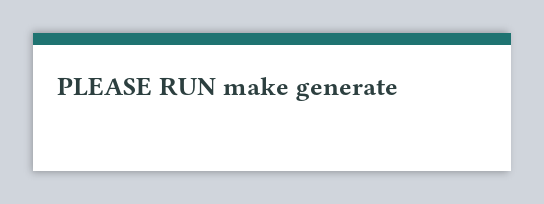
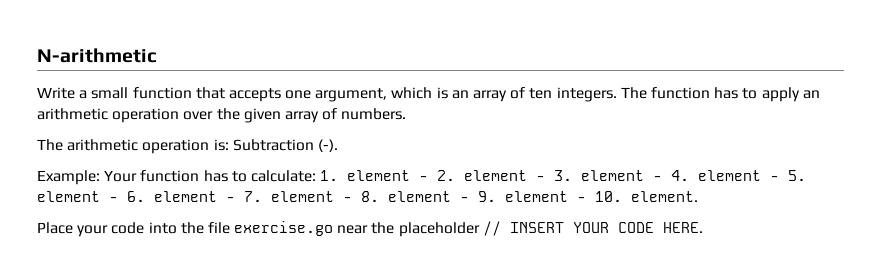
- PLEASE RUN make generate
+ N-arithmetic
+ Write a small function that accepts one argument, which is an array of ten integers. The function has to apply an arithmetic operation over the given array of numbers.
+ The arithmetic operation is: Subtraction (-).
+ Example: Your function has to calculate: 1. element - 2. element - 3. element - 4. element - 5. element - 6. element - 7. element - 8. element - 9. element - 10. element.
+ Place your code into the file exercise.go near the placeholder // INSERT YOUR CODE HERE.

